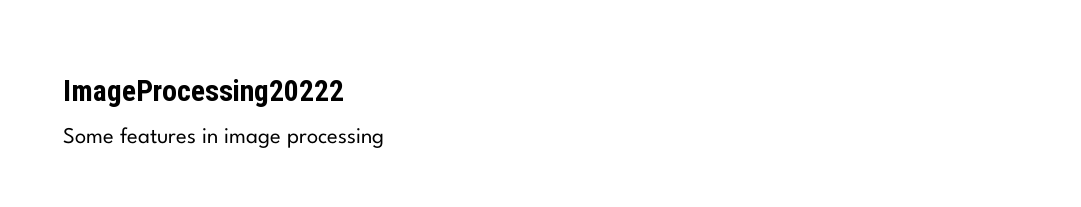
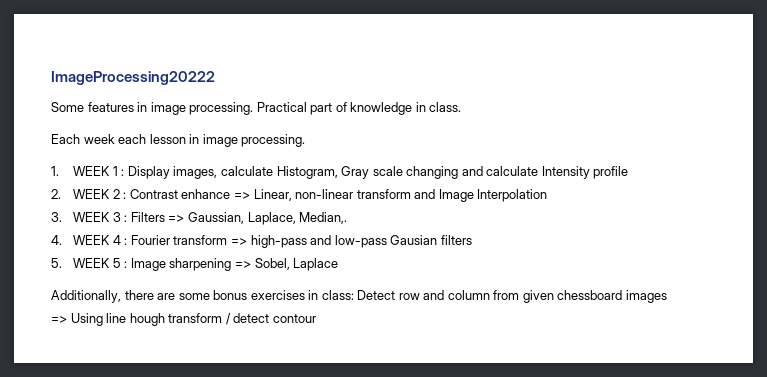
- Some features in image processing
+ Some features in image processing. Practical part of knowledge in class.
+ Each week each lesson in image processing.
+ 1. WEEK 1 : Display images, calculate Histogram, Gray scale changing and calculate Intensity profile
+ 2. WEEK 2 : Contrast enhance => Linear, non-lỉnear transform and Image Interpolation
+ 3. WEEK 3 : Filters => Gaussian, Laplace, Median,.
+ 4. WEEK 4 : Fourier transform => high-pass and low-pass Gausian filters
+ 5. WEEK 5 : Image sharpening => Sobel, Laplace
+ Additionally, there are some bonus exercises in class: Detect row and column from given chessboard images
+ => Using line hough transform / detect contour

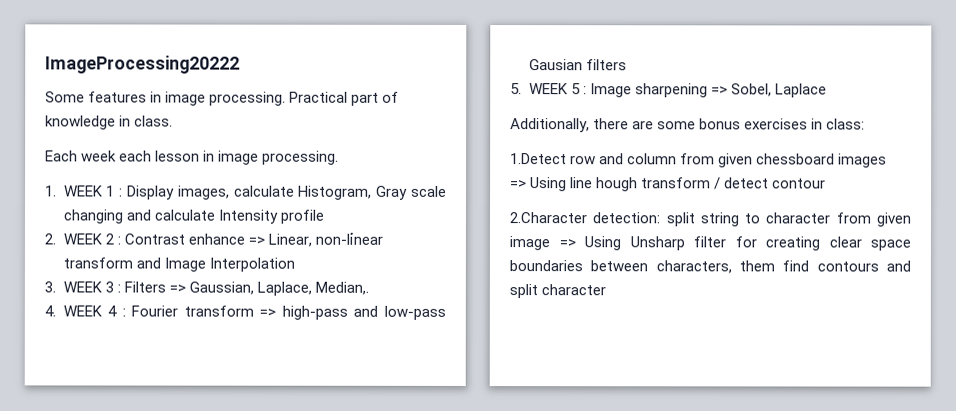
- Additionally, there are some bonus exercises in class: Detect row and column from given chessboard images
+ Additionally, there are some bonus exercises in class:
+ 1.Detect row and column from given chessboard images
+ 2.Character detection: split string to character from given image => Using Unsharp filter for creating clear space boundaries between characters, them find contours and split character

